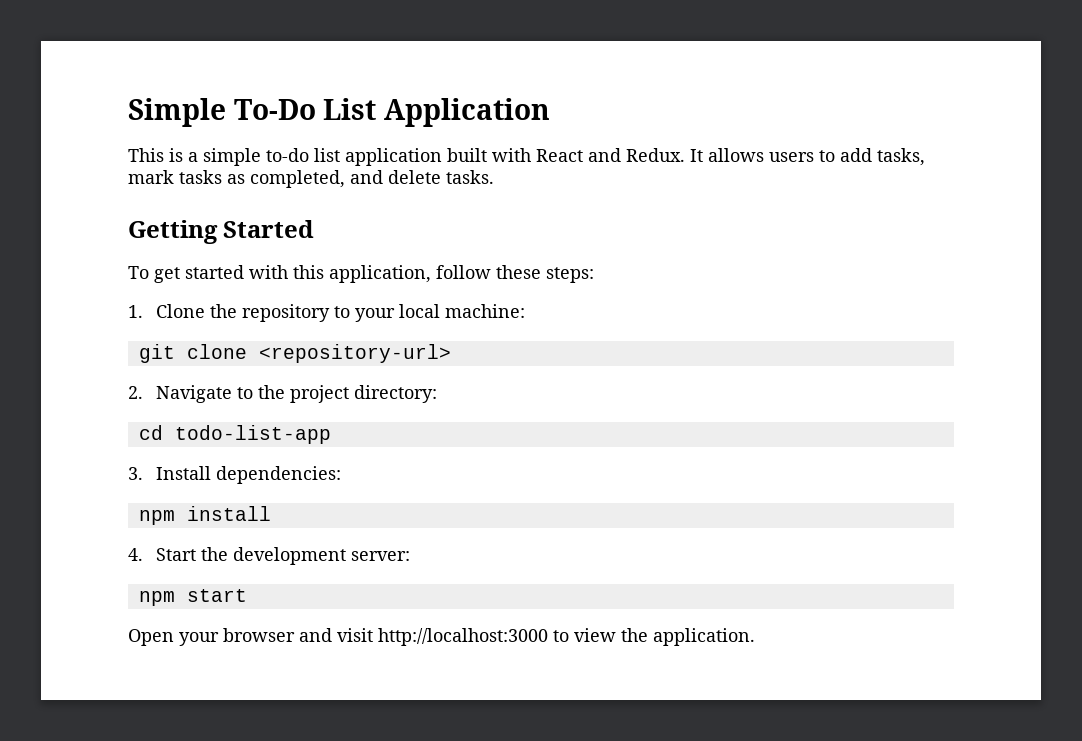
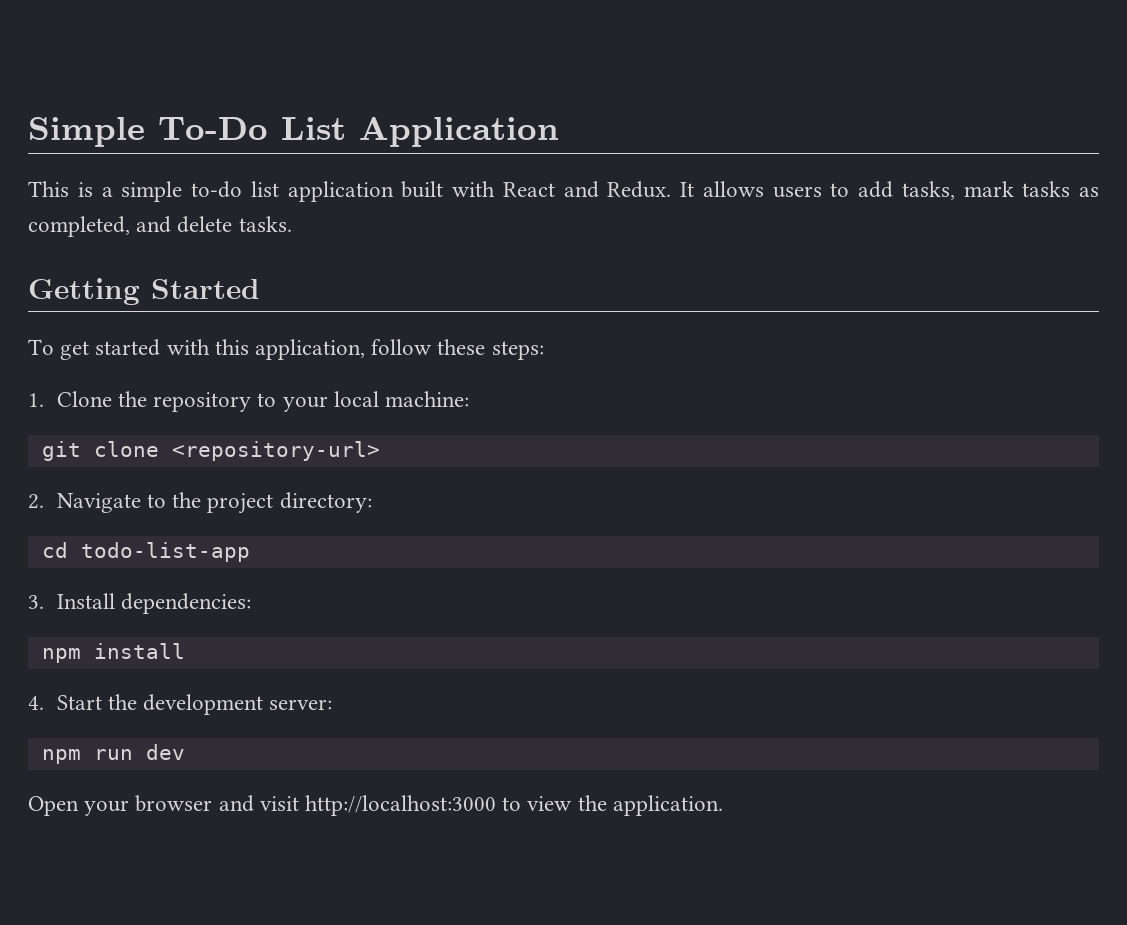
- npm start
+ npm run dev

